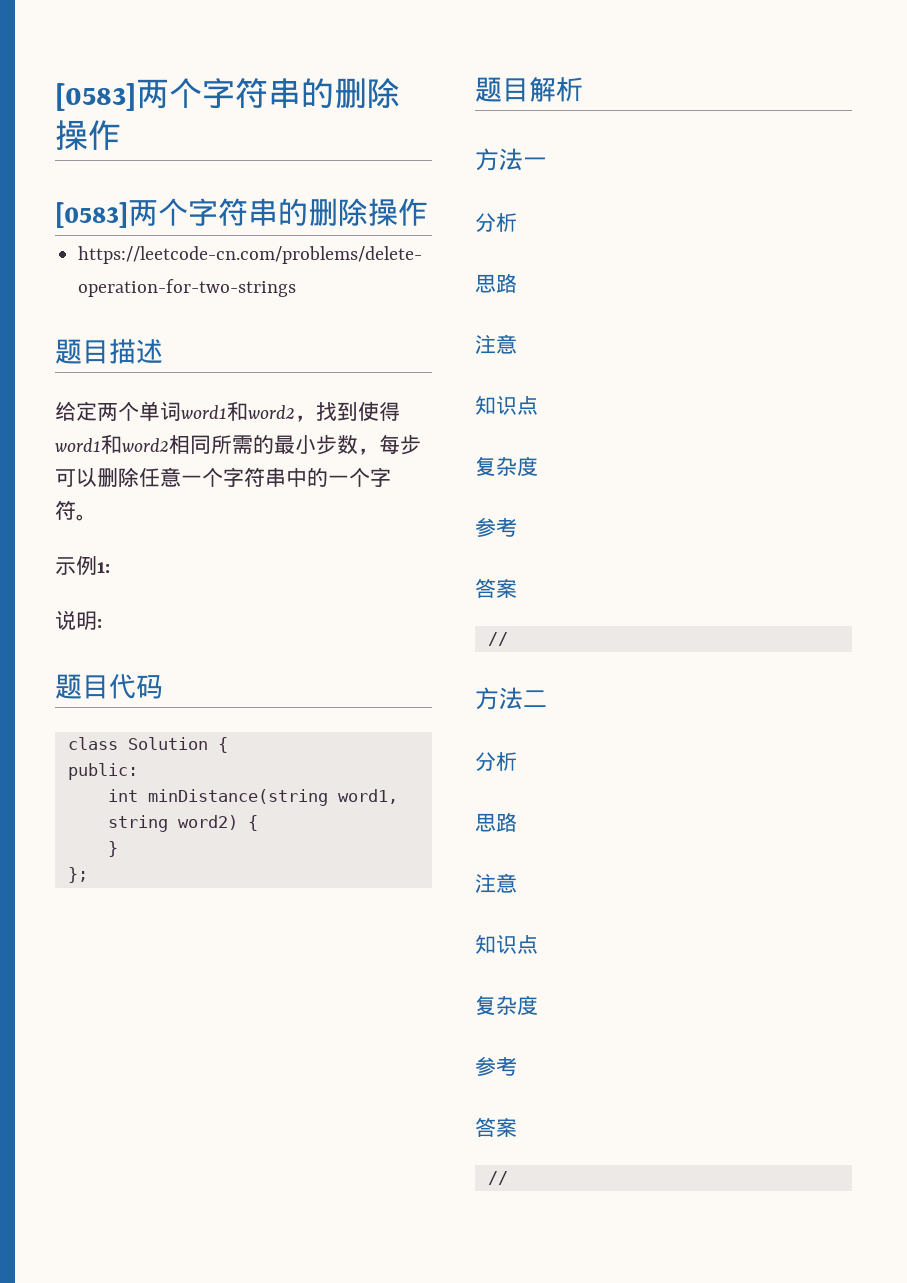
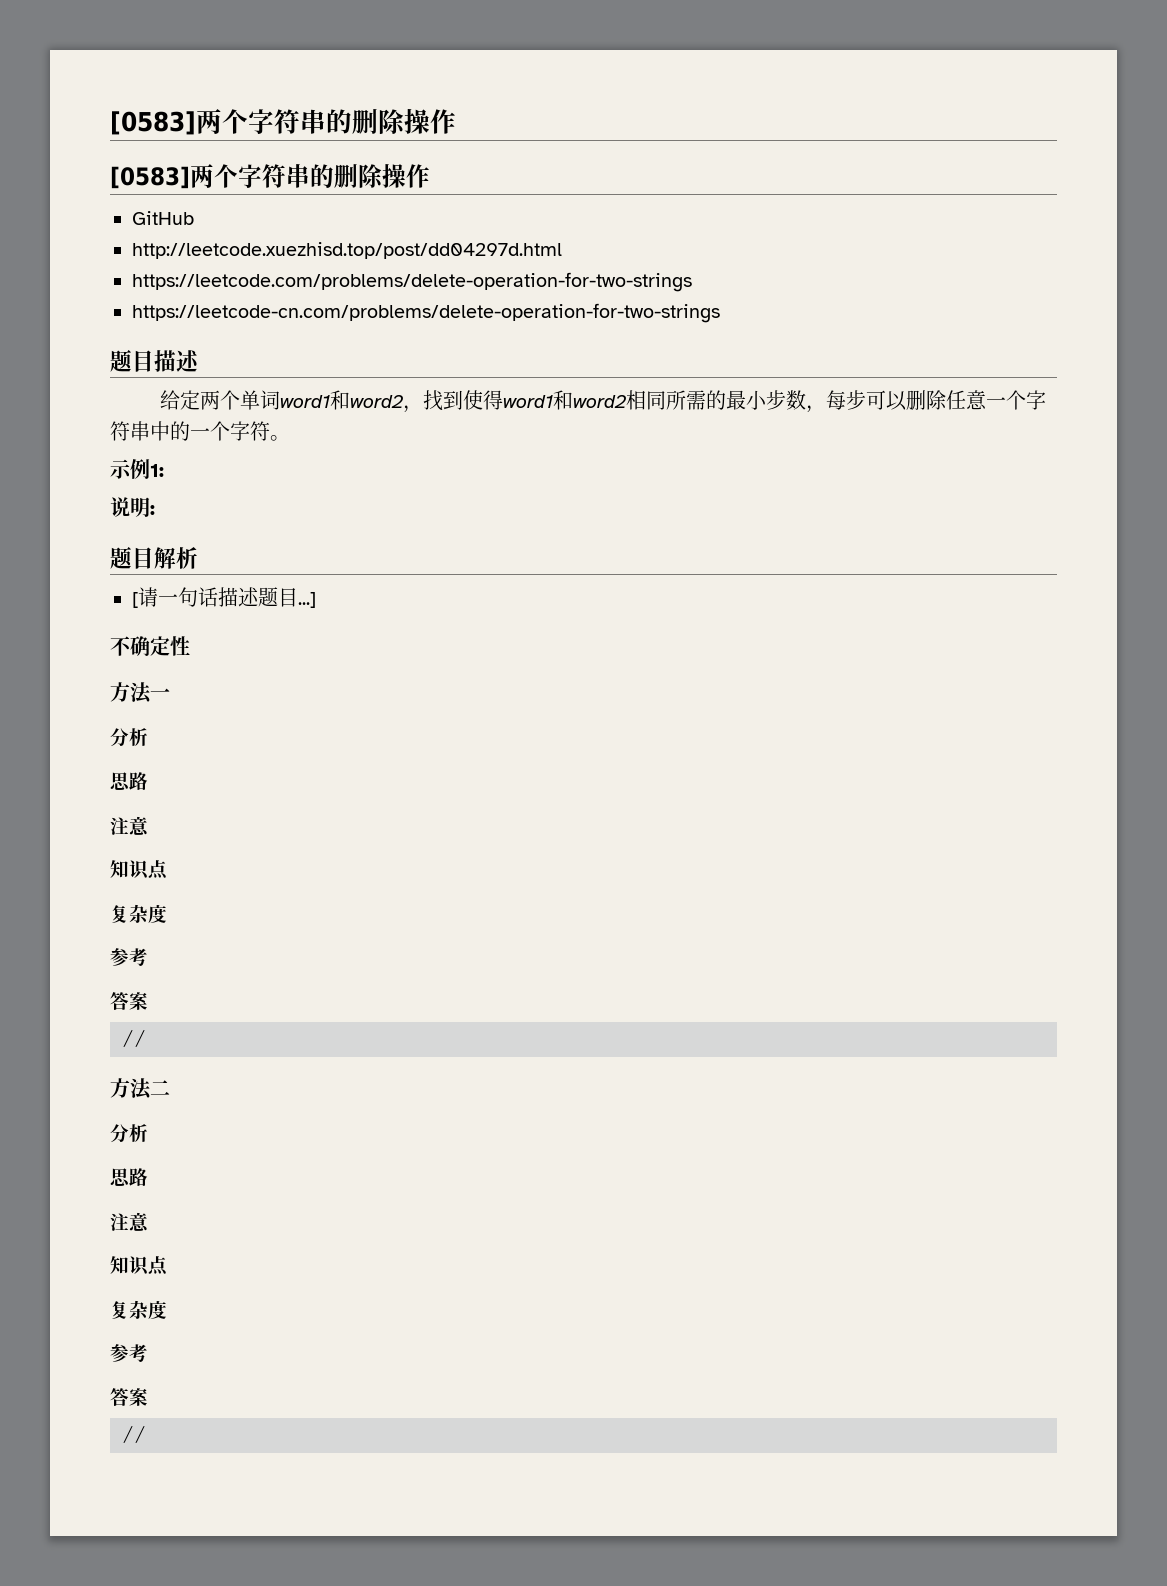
+ GitHub
+ http://leetcode.xuezhisd.top/post/dd04297d.html
+ https://leetcode.com/problems/delete-operation-for-two-strings
- 题目代码
- class Solution {
- public:
- int minDistance(string word1, string word2) {
- }
- };
  题目解析
+ [请一句话描述题目...]
+ 不确定性

